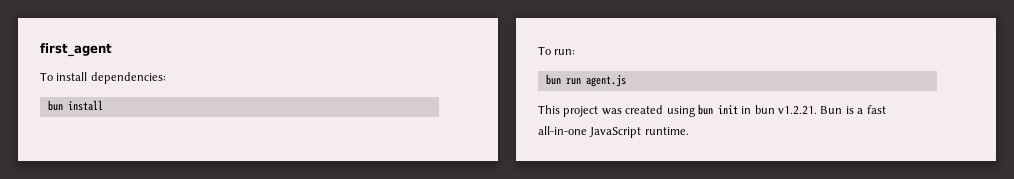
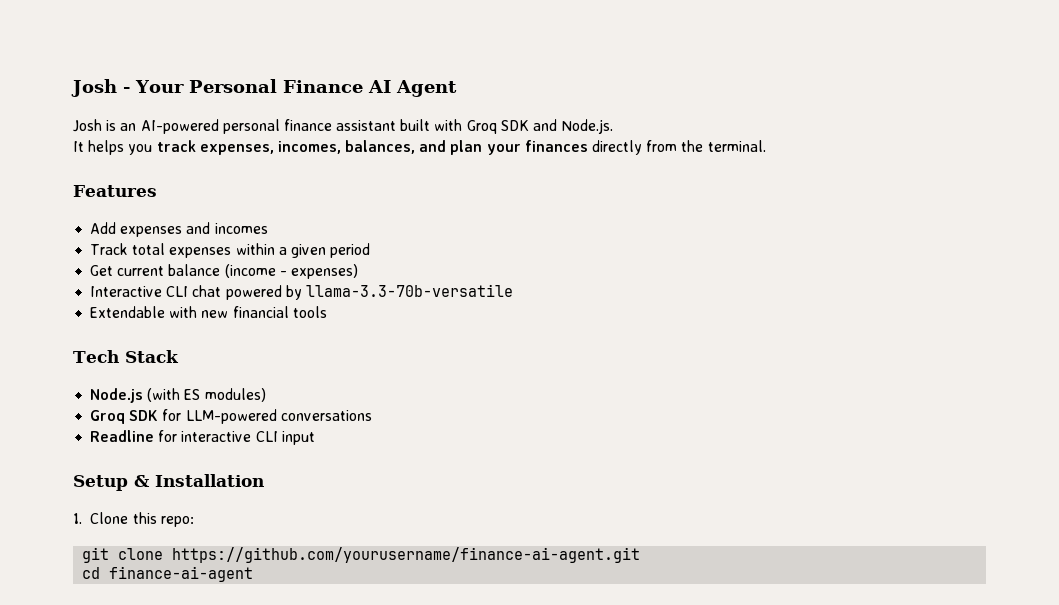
- first_agent
- To install dependencies:
- bun install
- To run:
- bun run agent.js
- This project was created using bun init in bun v1.2.21. Bun is a fast all-in-one JavaScript runtime.
+ Josh - Your Personal Finance AI Agent
+ Josh is an AI-powered personal finance assistant built with Groq SDK and Node.js.
+ It helps you track expenses, incomes, balances, and plan your finances directly from the terminal.
+ Features
+ Add expenses and incomes
+ Track total expenses within a given period
+ Get current balance (income - expenses)
+ Interactive CLI chat powered by llama-3.3-70b-versatile
+ Extendable with new financial tools
+ Tech Stack
+ Node.js (with ES modules)
+ Groq SDK for LLM-powered conversations
+ Readline for interactive CLI input
+ Setup & Installation
+ 1. Clone this repo:
+ git clone https://github.com/yourusername/finance-ai-agent.git
+ cd finance-ai-agent

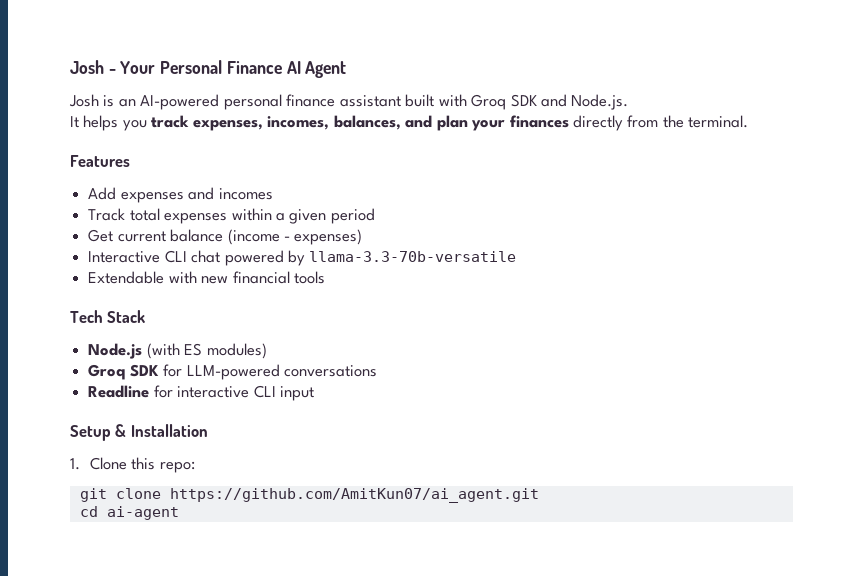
- git clone https://github.com/yourusername/finance-ai-agent.git
+ git clone https://github.com/AmitKun07/ai_agent.git
- cd finance-ai-agent
+ cd ai-agent

